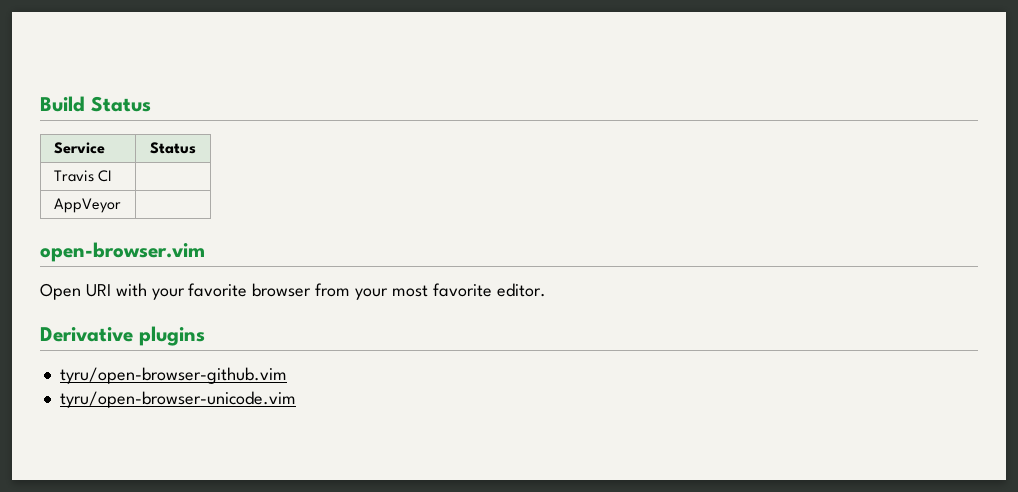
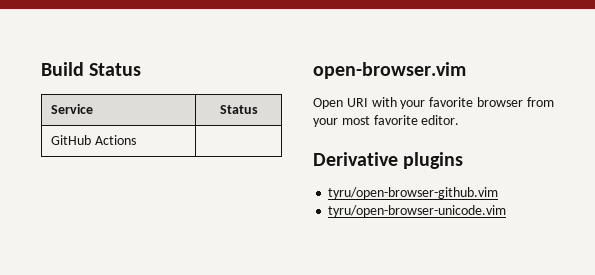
- Travis CI |
- AppVeyor |
+ GitHub Actions |

